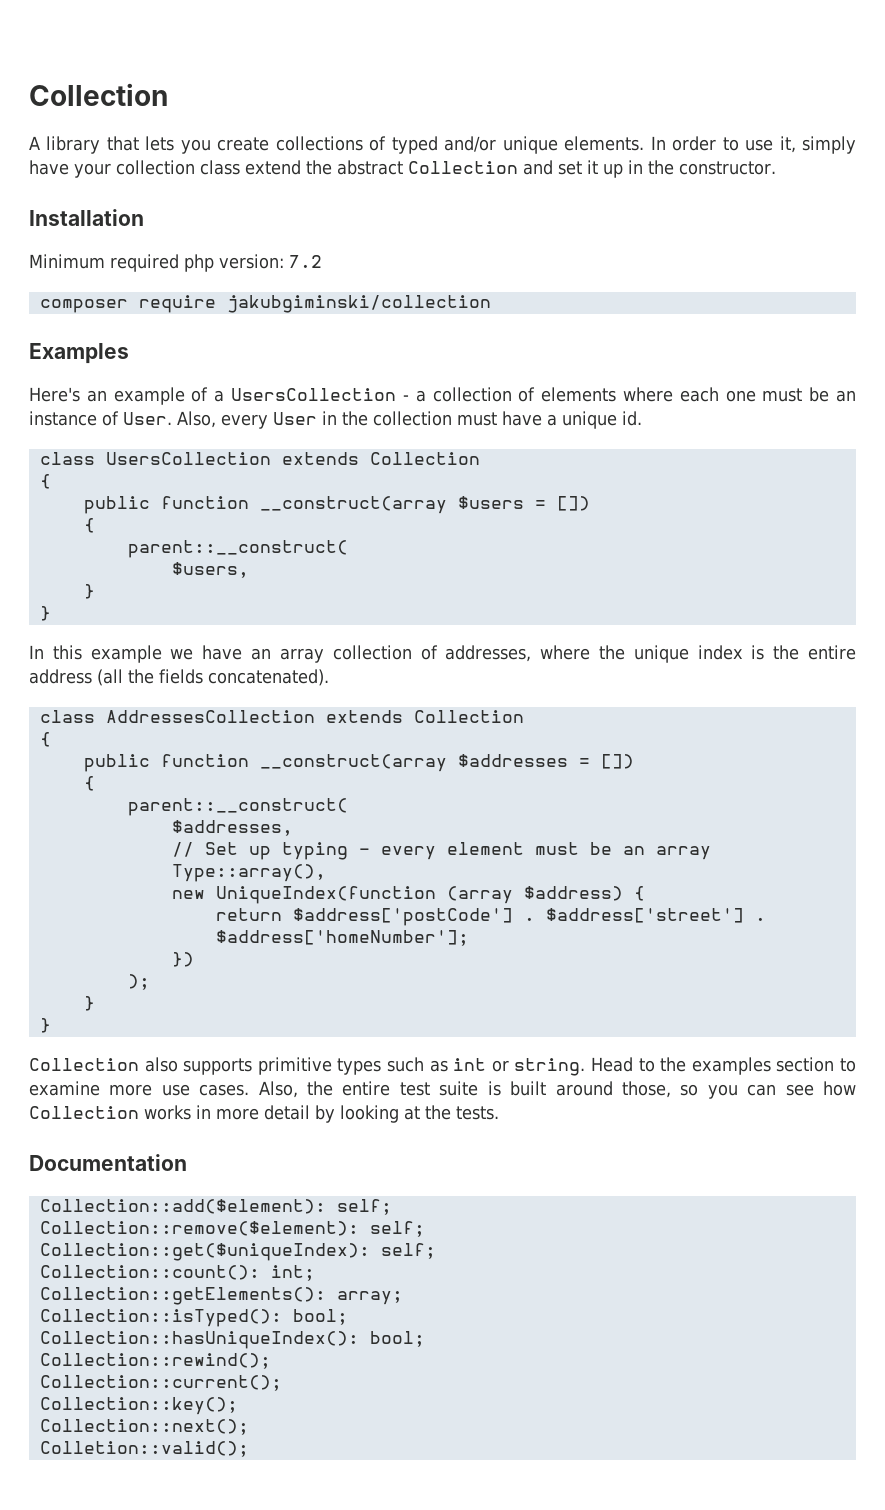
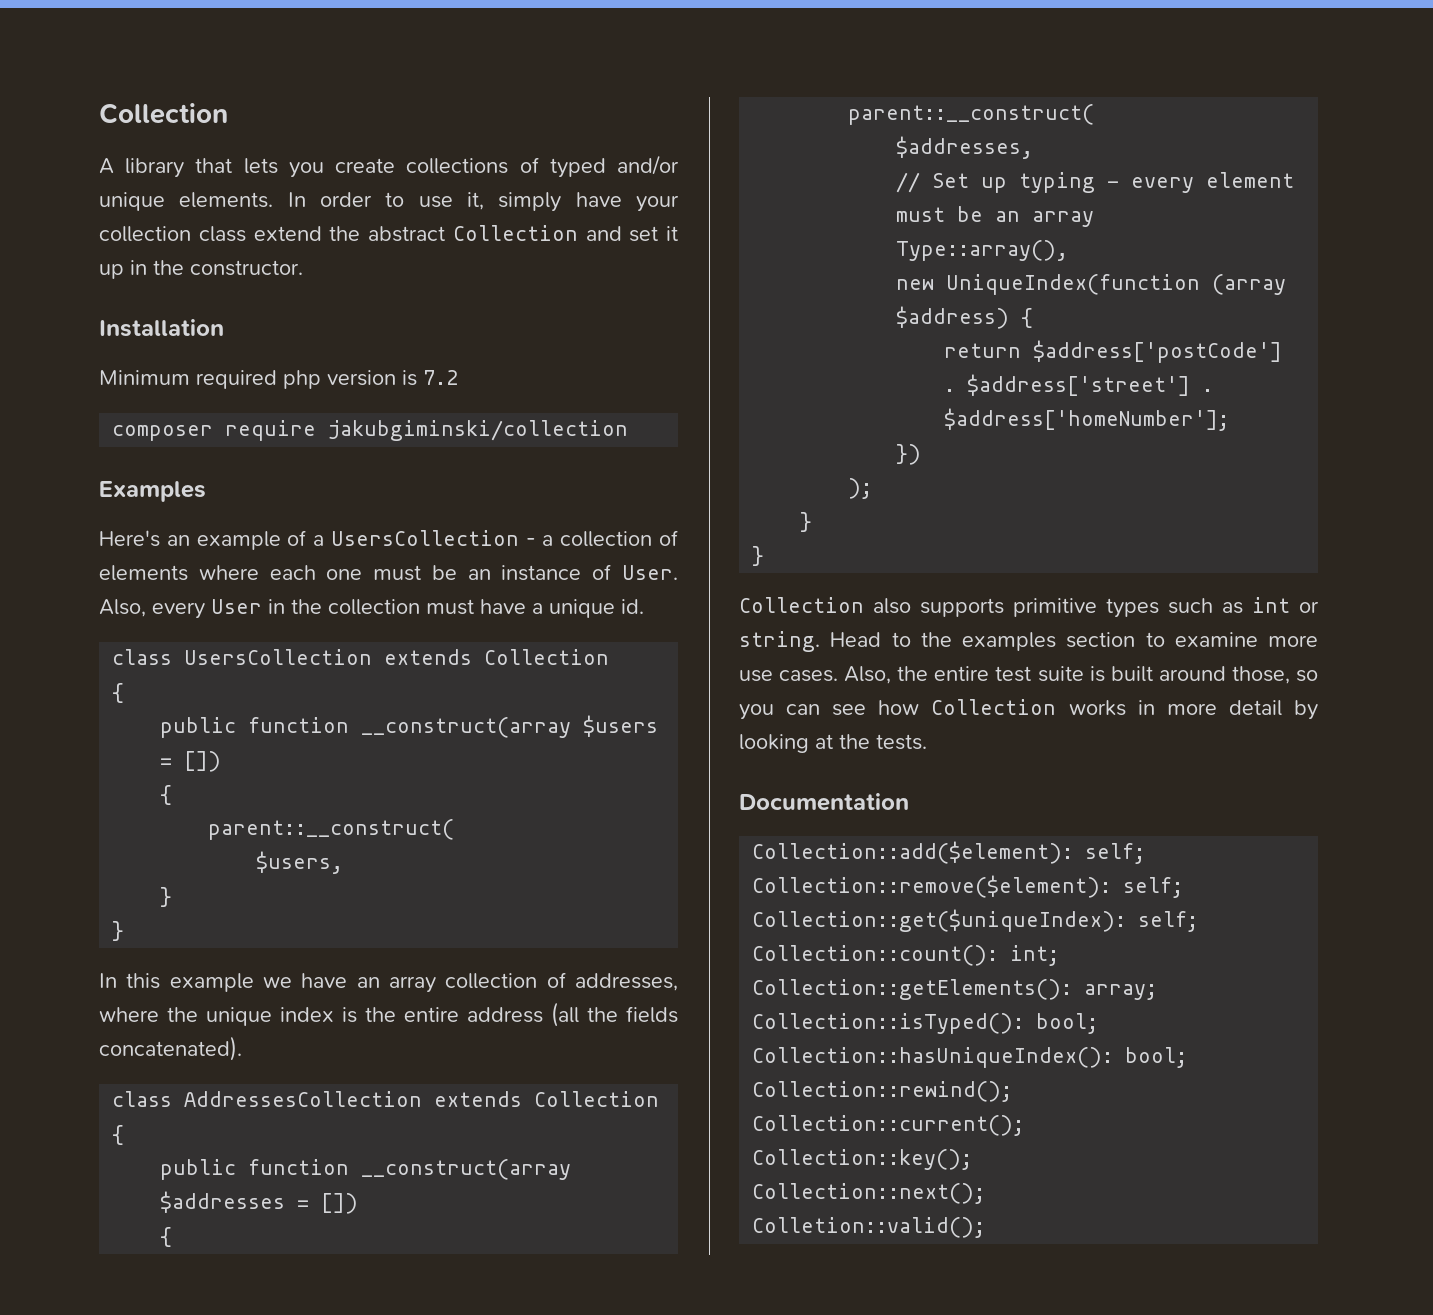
- Minimum required php version: 7.2
+ Minimum required php version is 7.2

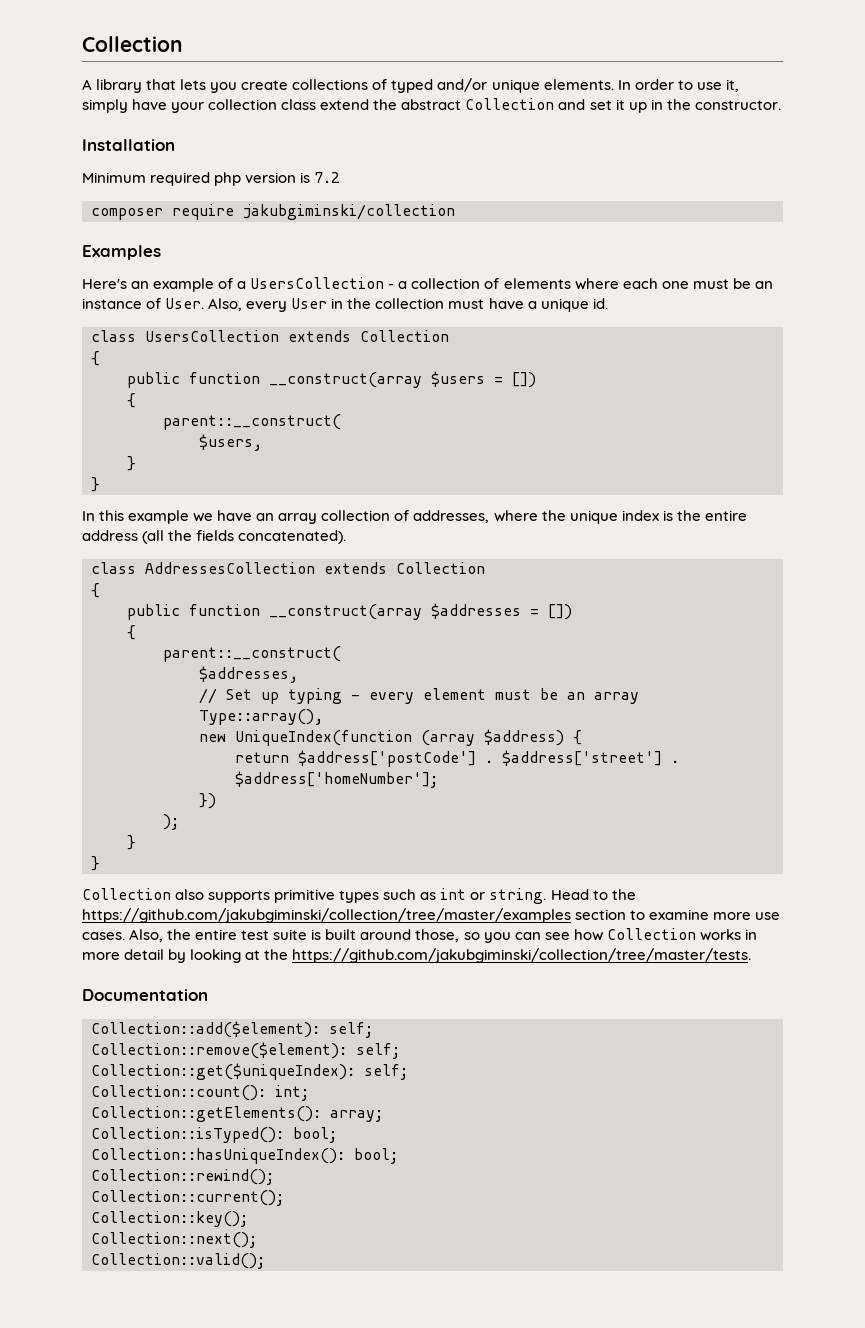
- Head to the examples section to examine more use cases.
+ Head to the https://github.com/jakubgiminski/collection/tree/master/examples section to examine more use cases.
- Also, the entire test suite is built around those, so you can see how Collection works in more detail by looking at the tests.
+ Also, the entire test suite is built around those, so you can see how Collection works in more detail by looking at the https://github.com/jakubgiminski/collection/tree/master/tests.
- Colletion::valid();
+ Collection::valid();

